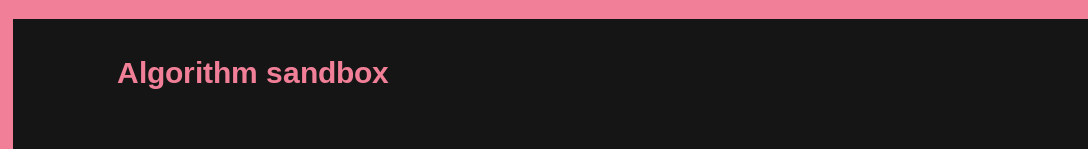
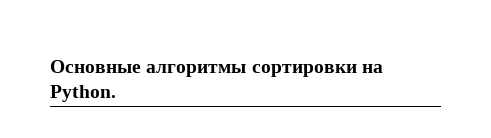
- Algorithm sandbox
+ Основные алгоритмы сортировки на Python.

